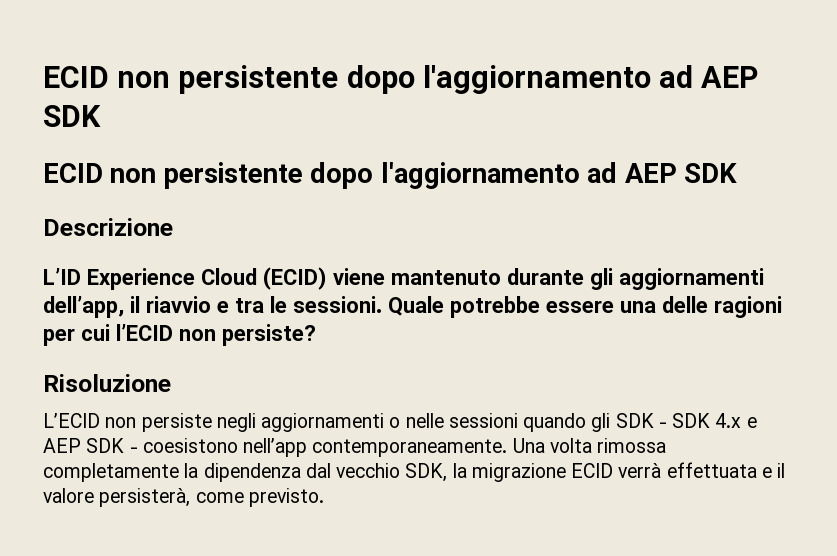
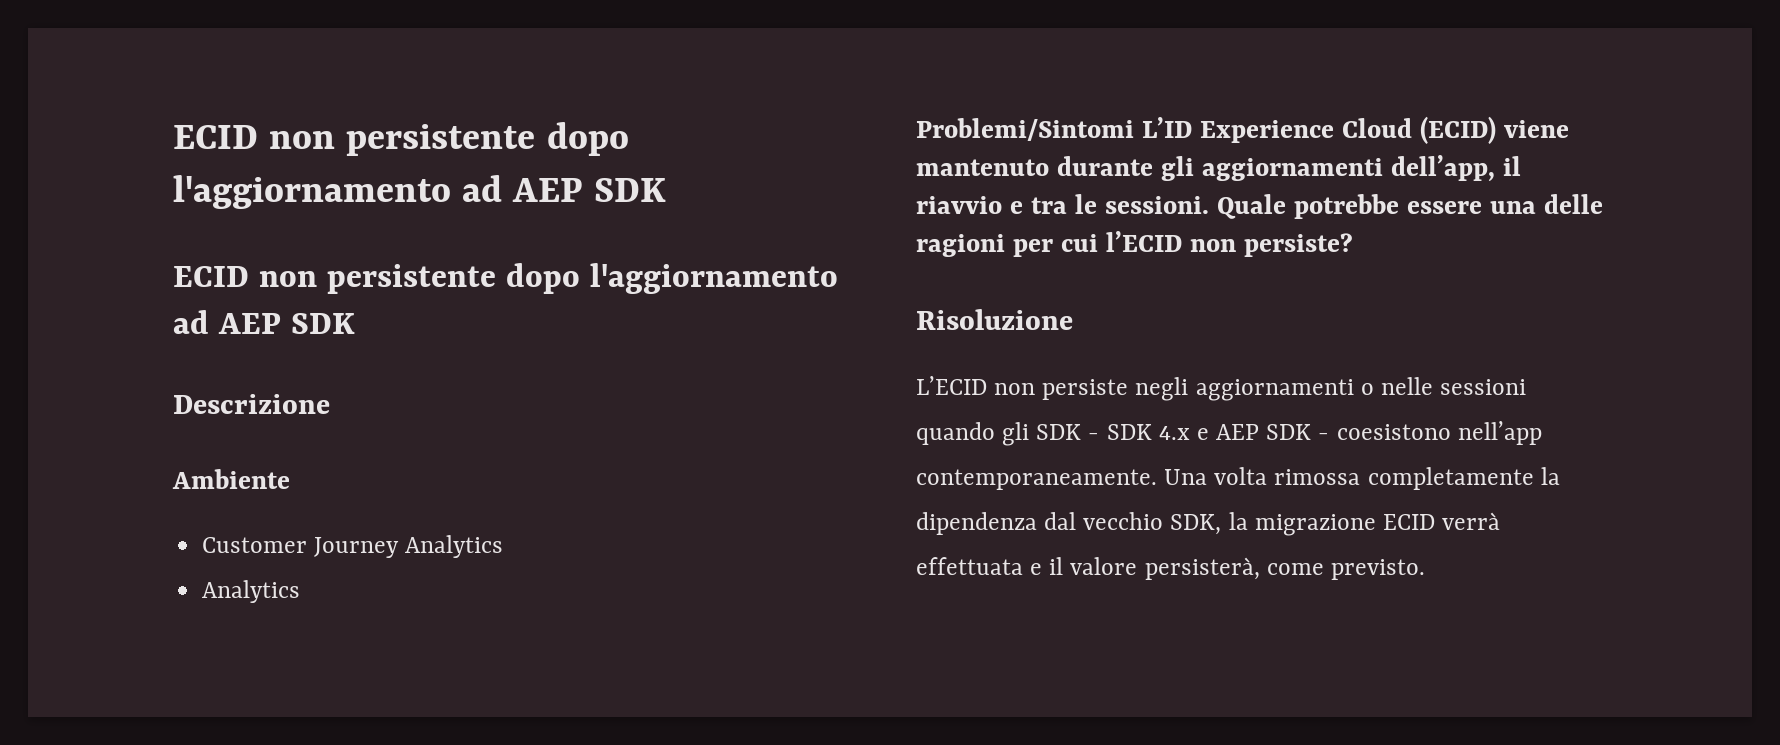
- L’ID Experience Cloud (ECID) viene mantenuto durante gli aggiornamenti dell’app, il riavvio e tra le sessioni.
+ Ambiente
+ Customer Journey Analytics
+ Analytics
+ Problemi/Sintomi L’ID Experience Cloud (ECID) viene mantenuto durante gli aggiornamenti dell’app, il riavvio e tra le sessioni.

